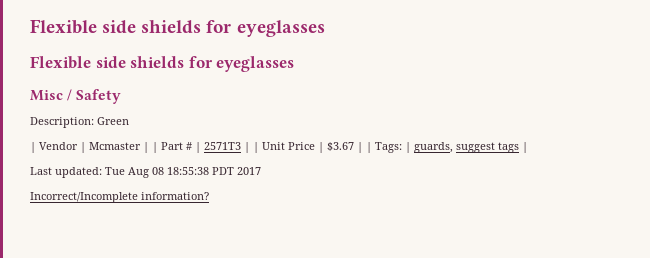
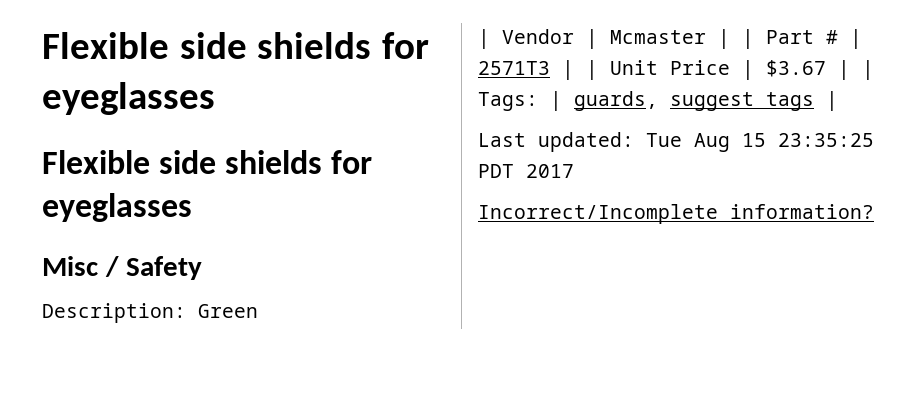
- Last updated: Tue Aug 08 18:55:38 PDT 2017
+ Last updated: Tue Aug 15 23:35:25 PDT 2017

